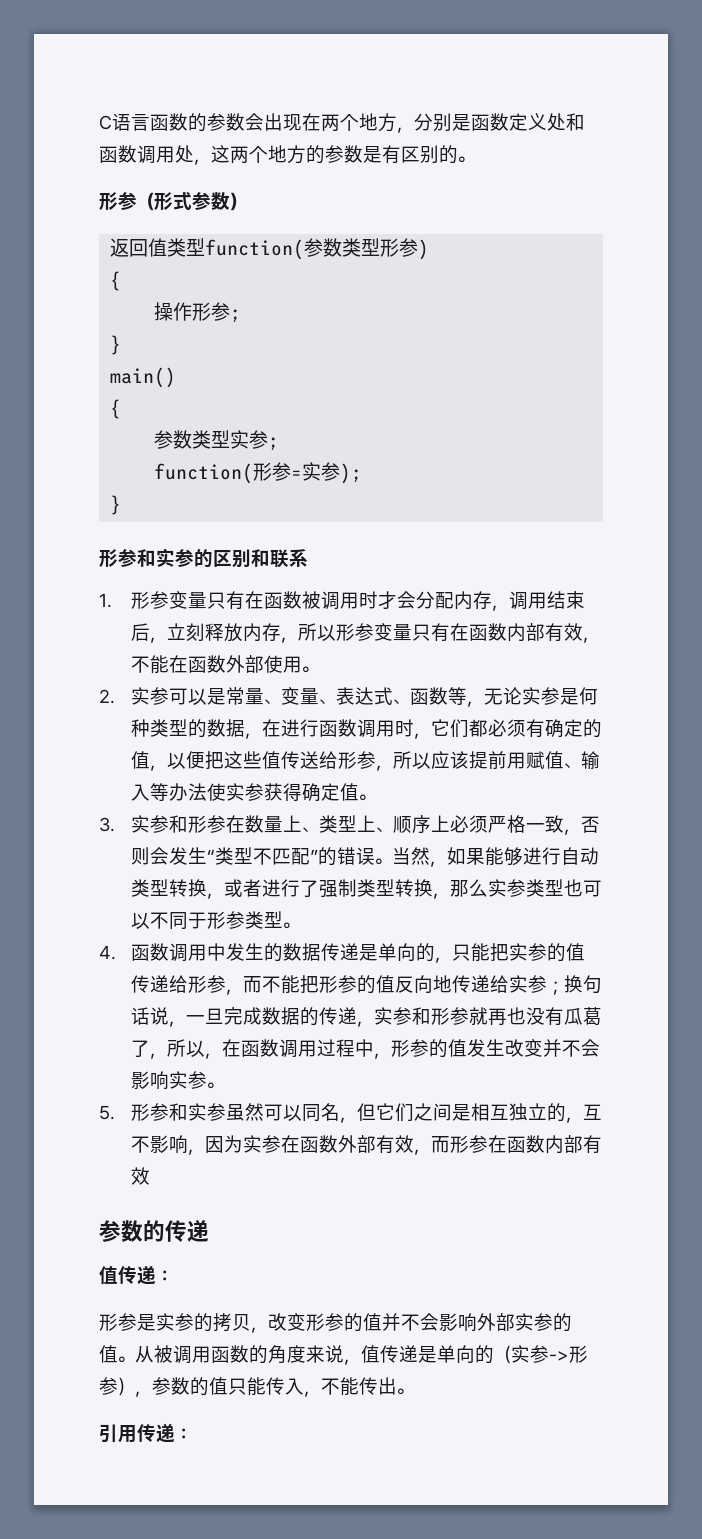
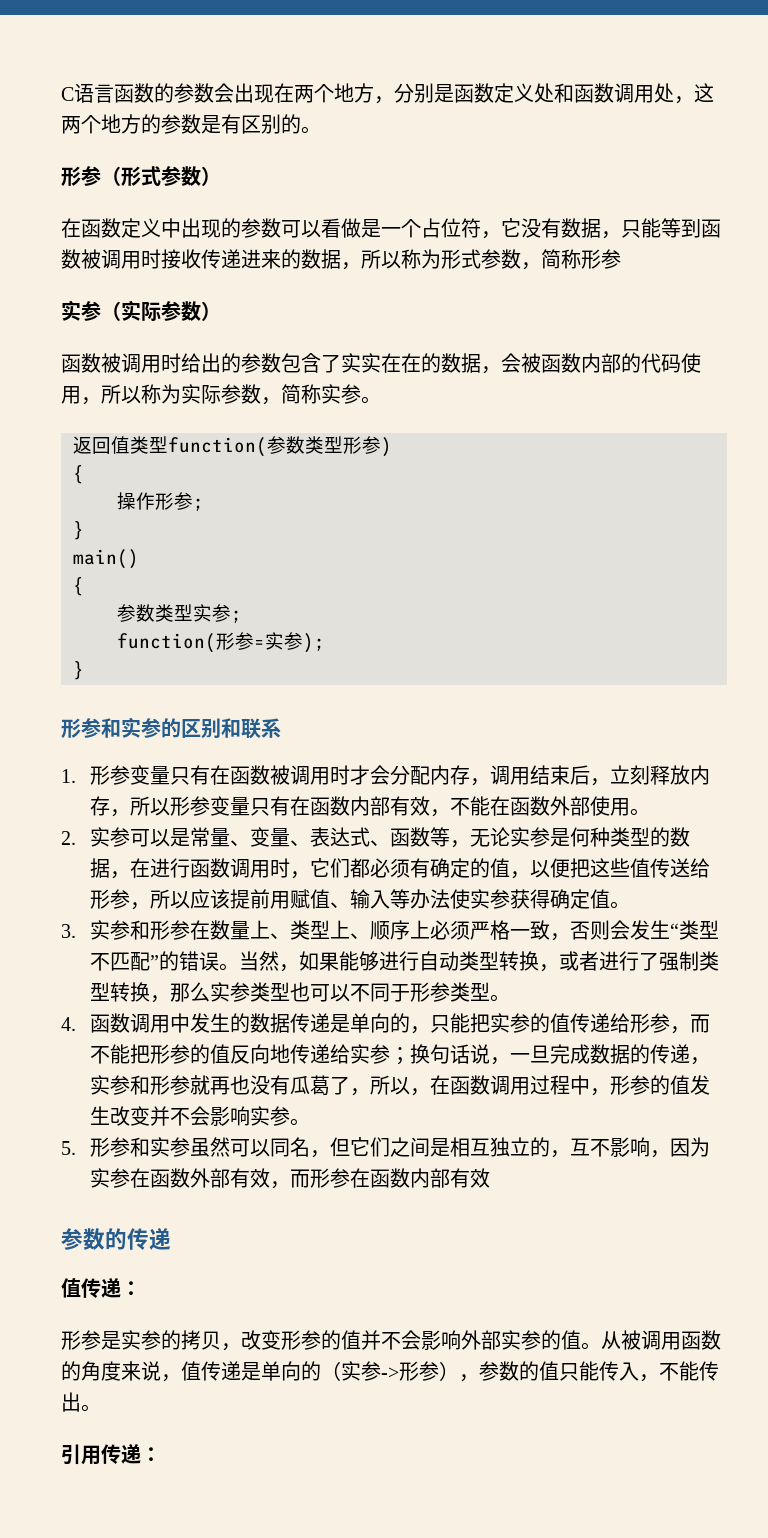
+ 在函数定义中出现的参数可以看做是一个占位符，它没有数据，只能等到函数被调用时接收传递进来的数据，所以称为形式参数，简称形参
+ 实参（实际参数）
+ 函数被调用时给出的参数包含了实实在在的数据，会被函数内部的代码使用，所以称为实际参数，简称实参。

